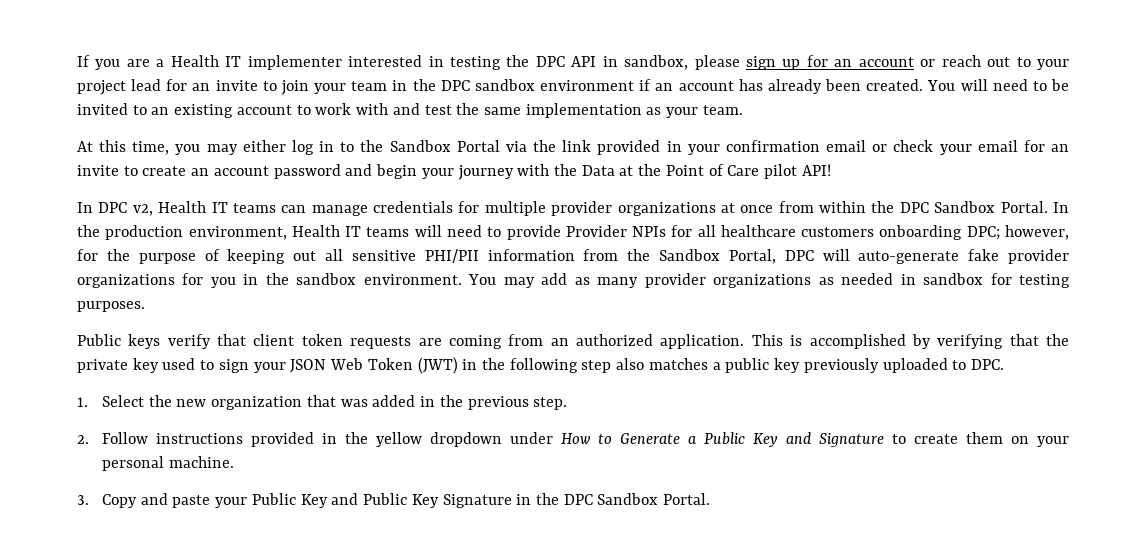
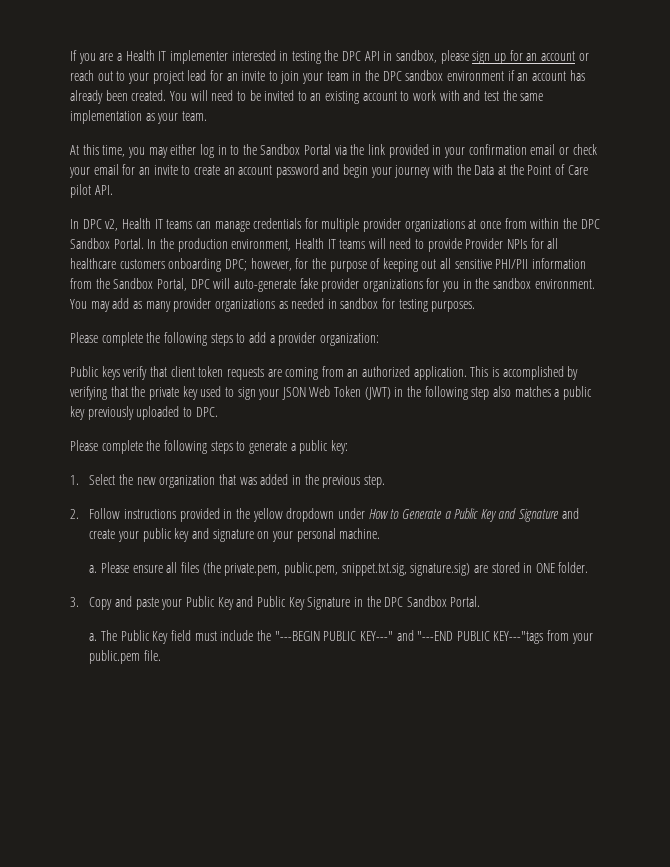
- At this time, you may either log in to the Sandbox Portal via the link provided in your confirmation email or check your email for an invite to create an account password and begin your journey with the Data at the Point of Care pilot API!
+ At this time, you may either log in to the Sandbox Portal via the link provided in your confirmation email or check your email for an invite to create an account password and begin your journey with the Data at the Point of Care pilot API.
+ Please complete the following steps to add a provider organization:
+ Please complete the following steps to generate a public key:
- 2. Follow instructions provided in the yellow dropdown under How to Generate a Public Key and Signature to create them on your personal machine.
+ 2. Follow instructions provided in the yellow dropdown under How to Generate a Public Key and Signature and create your public key and signature on your personal machine.
+ a. Please ensure all files (the private.pem, public.pem, snippet.txt.sig, signature.sig) are stored in ONE folder.
+ a. The Public Key field must include the "---BEGIN PUBLIC KEY---" and "---END PUBLIC KEY---"tags from your public.pem file.

